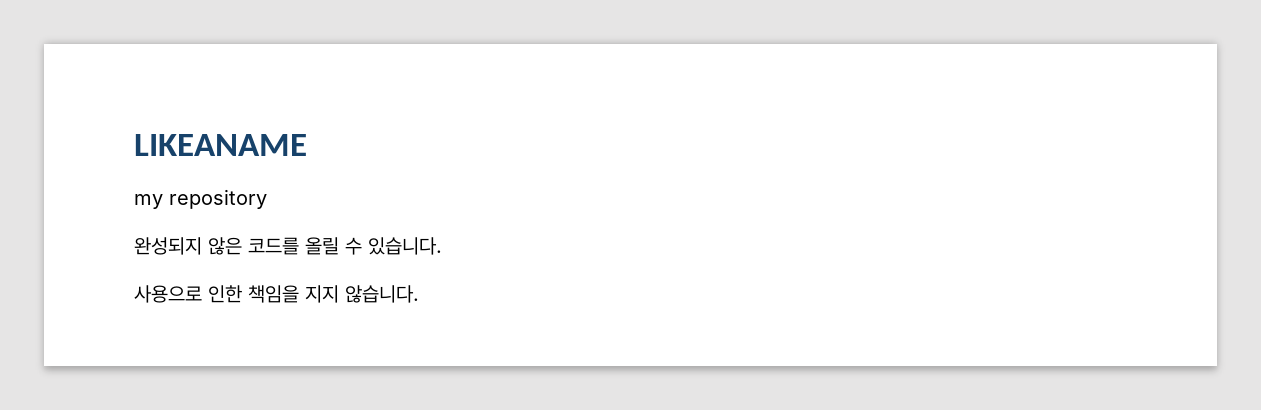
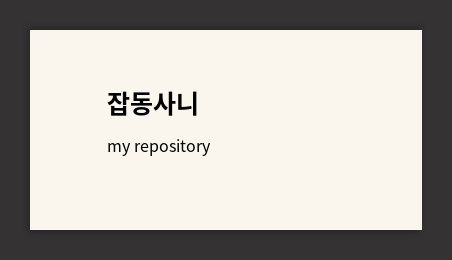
- LIKEANAME
+ 잡동사니
- 완성되지 않은 코드를 올릴 수 있습니다.
- 사용으로 인한 책임을 지지 않습니다.

